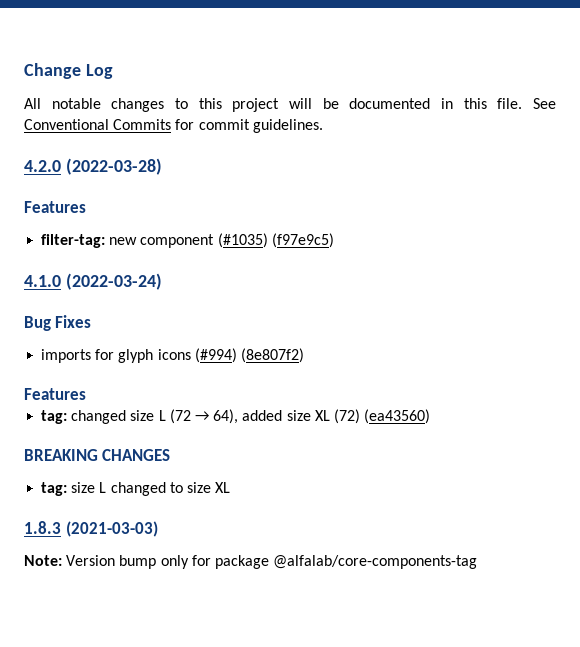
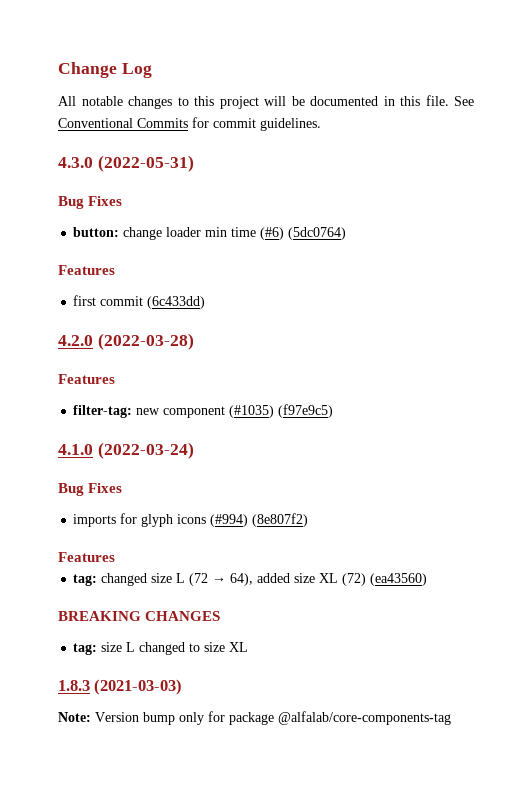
+ 4.3.0 (2022-05-31)
+ Bug Fixes
+ button: change loader min time (#6) (5dc0764)
+ Features
+ first commit (6c433dd)

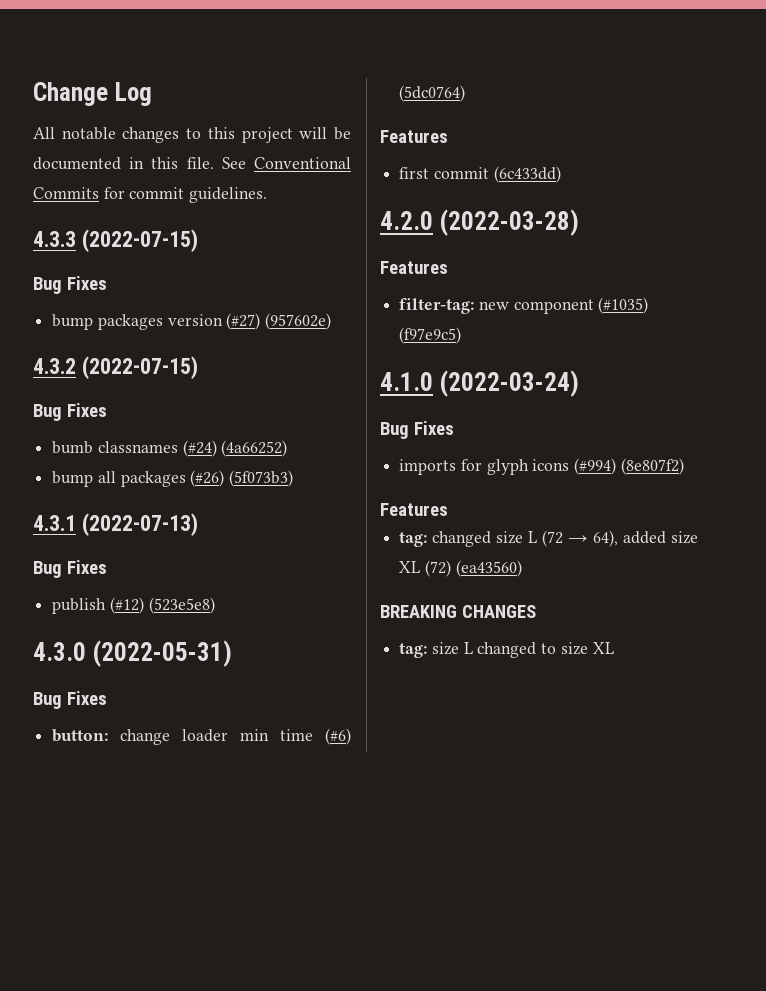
+ 4.3.3 (2022-07-15)
+ Bug Fixes
+ bump packages version (#27) (957602e)
+ 4.3.2 (2022-07-15)
+ Bug Fixes
+ bumb classnames (#24) (4a66252)
+ bump all packages (#26) (5f073b3)
+ 4.3.1 (2022-07-13)
+ Bug Fixes
+ publish (#12) (523e5e8)
- 1.8.3 (2021-03-03)
- Note: Version bump only for package @alfalab/core-components-tag

